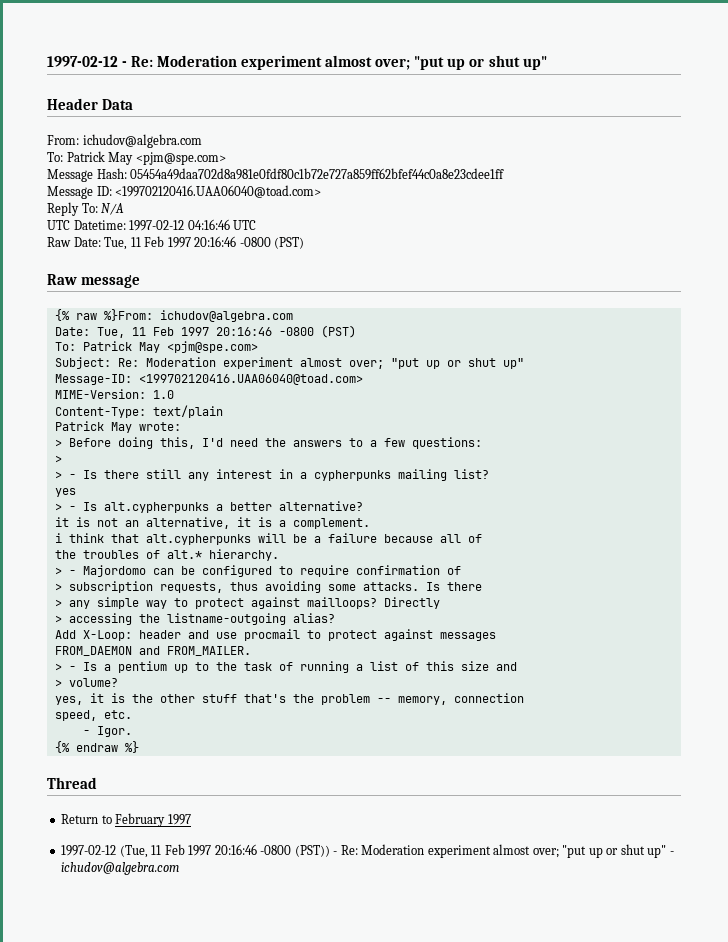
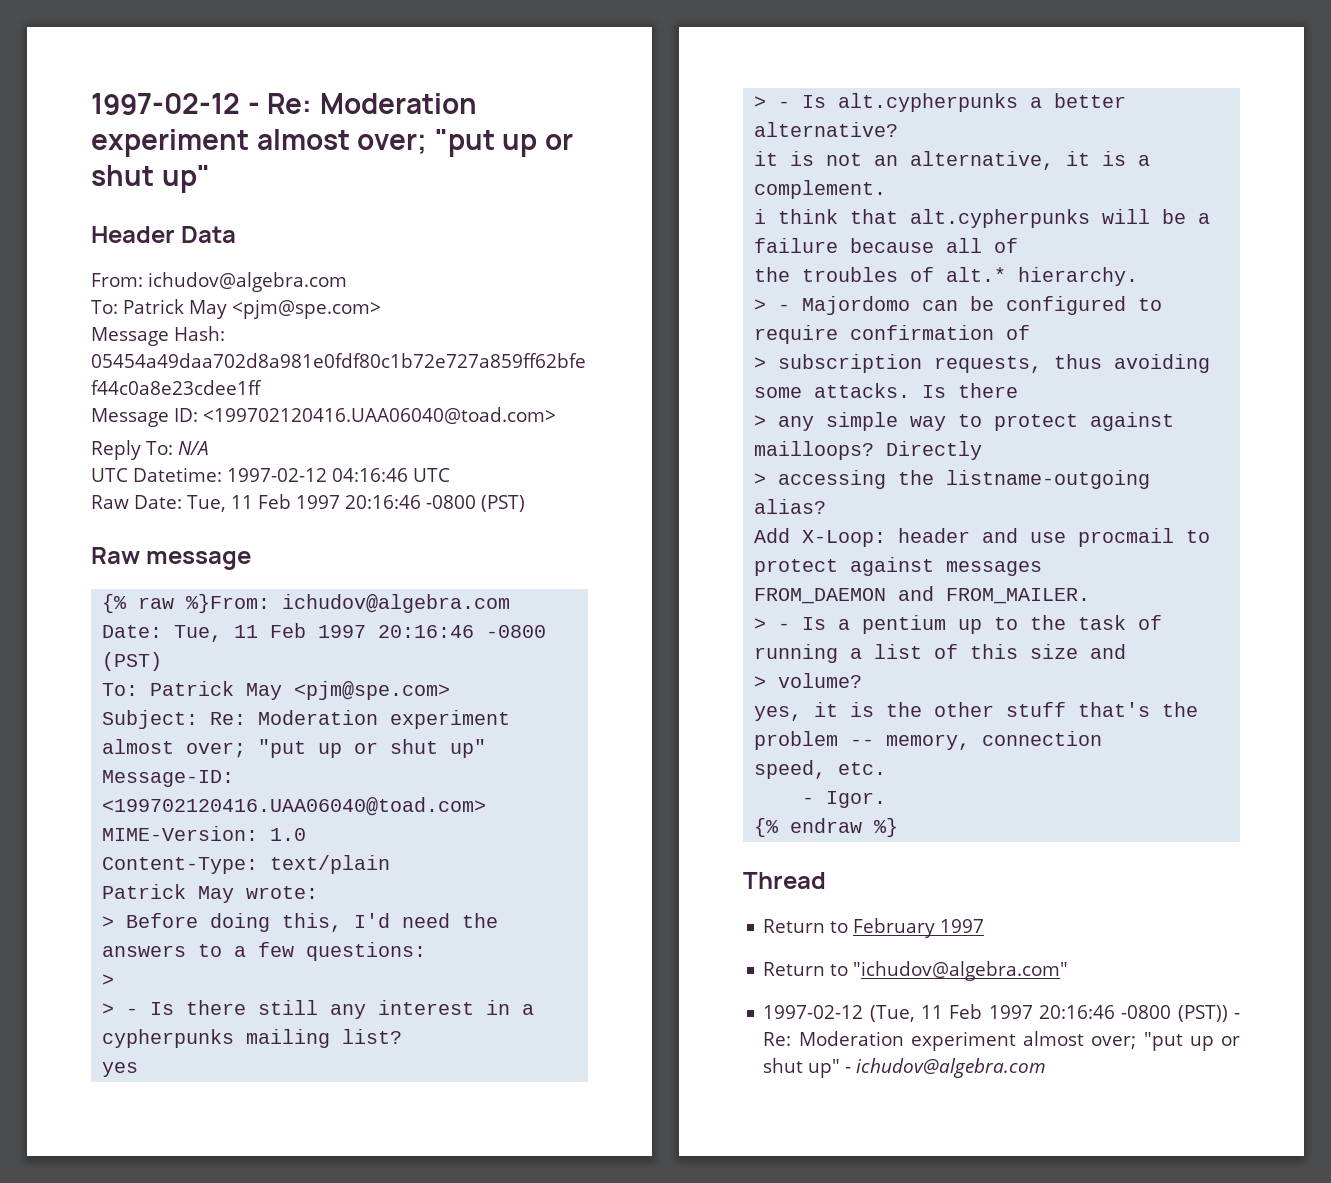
+ Return to "ichudov@algebra.com"

